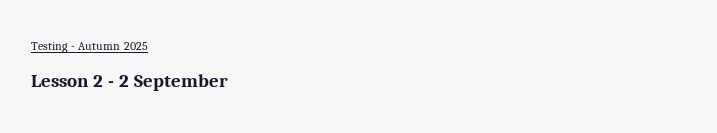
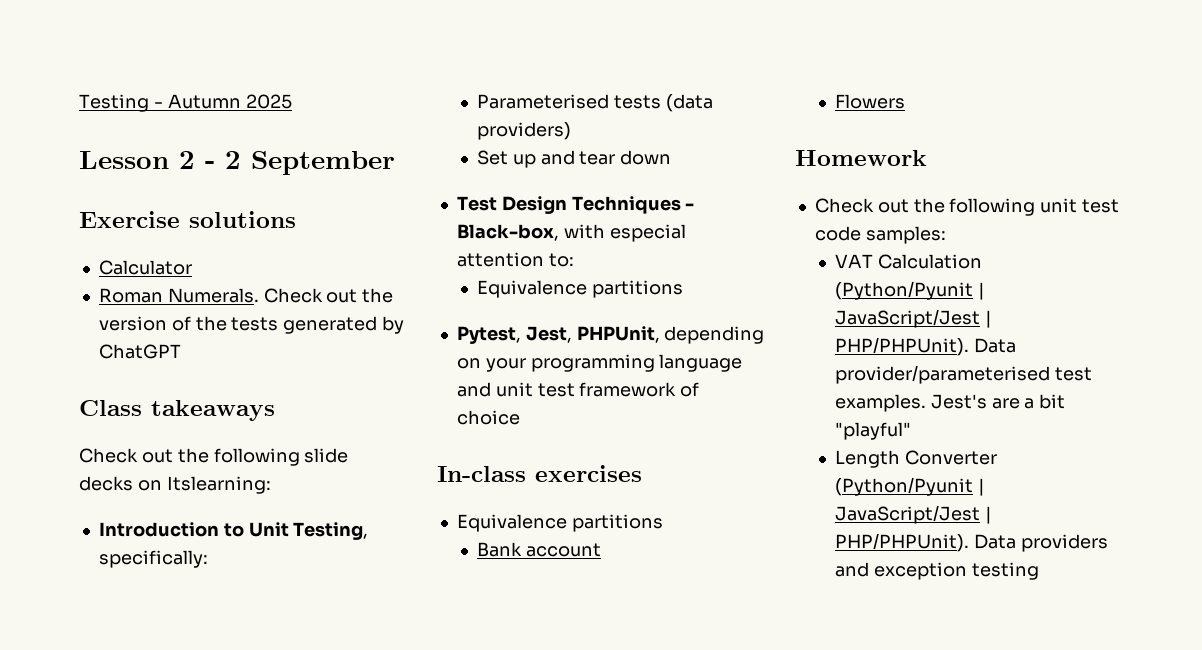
+ Exercise solutions
+ Calculator
+ Roman Numerals. Check out the version of the tests generated by ChatGPT
+ Class takeaways
+ Check out the following slide decks on Itslearning:
+ Introduction to Unit Testing, specifically:
+ Parameterised tests (data providers)
+ Set up and tear down
+ Test Design Techniques - Black-box, with especial attention to:
+ Equivalence partitions
+ Pytest, Jest, PHPUnit, depending on your programming language and unit test framework of choice
+ In-class exercises
+ Equivalence partitions
+ Bank account
+ Flowers
+ Homework
+ Check out the following unit test code samples:
+ VAT Calculation (Python/Pyunit | JavaScript/Jest | PHP/PHPUnit). Data provider/parameterised test examples. Jest's are a bit "playful"
+ Length Converter (Python/Pyunit | JavaScript/Jest | PHP/PHPUnit). Data providers and exception testing

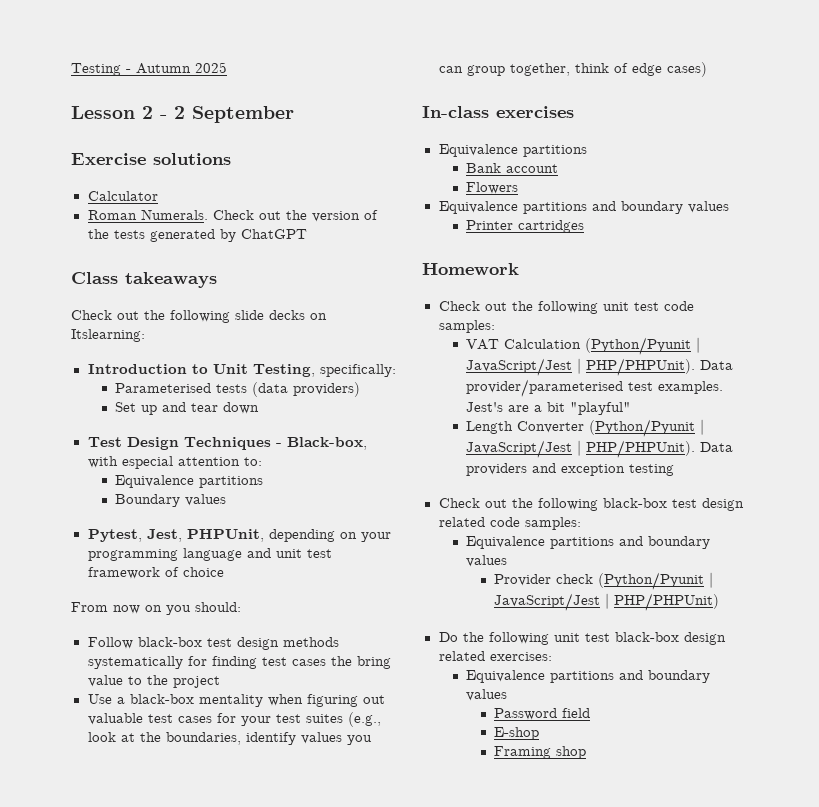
+ Boundary values
+ From now on you should:
+ Follow black-box test design methods systematically for finding test cases the bring value to the project
+ Use a black-box mentality when figuring out valuable test cases for your test suites (e.g., look at the boundaries, identify values you can group together, think of edge cases)
  Flowers
+ Equivalence partitions and boundary values
+ Printer cartridges
+ Check out the following black-box test design related code samples:
+ Equivalence partitions and boundary values
+ Provider check (Python/Pyunit | JavaScript/Jest | PHP/PHPUnit)
+ Do the following unit test black-box design related exercises:
+ Equivalence partitions and boundary values
+ Password field
+ E-shop
+ Framing shop

